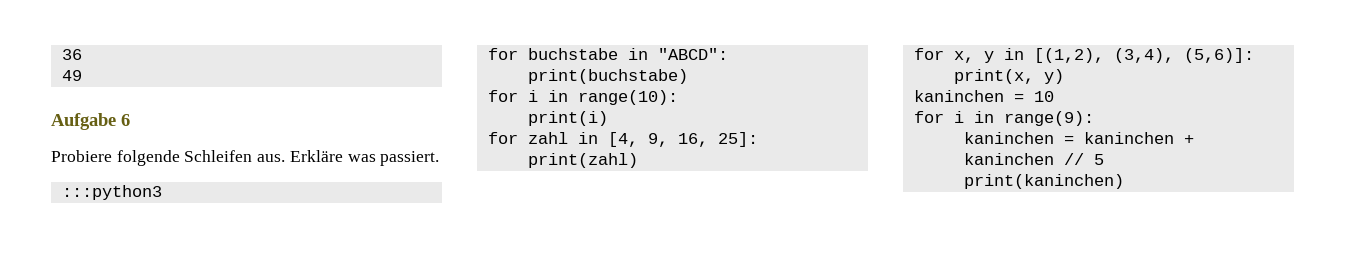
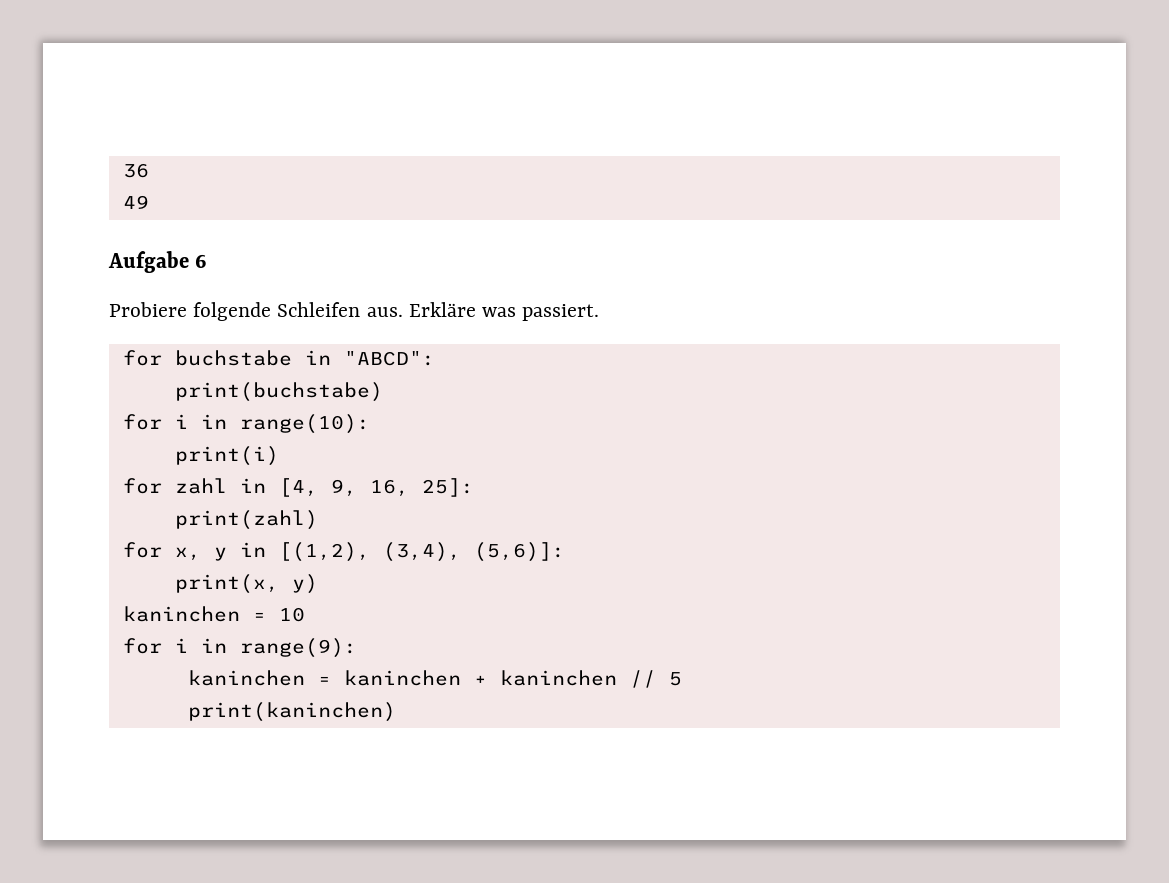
- :::python3

